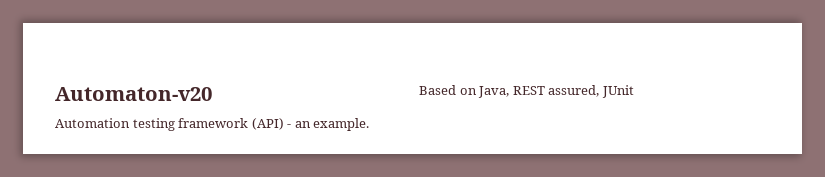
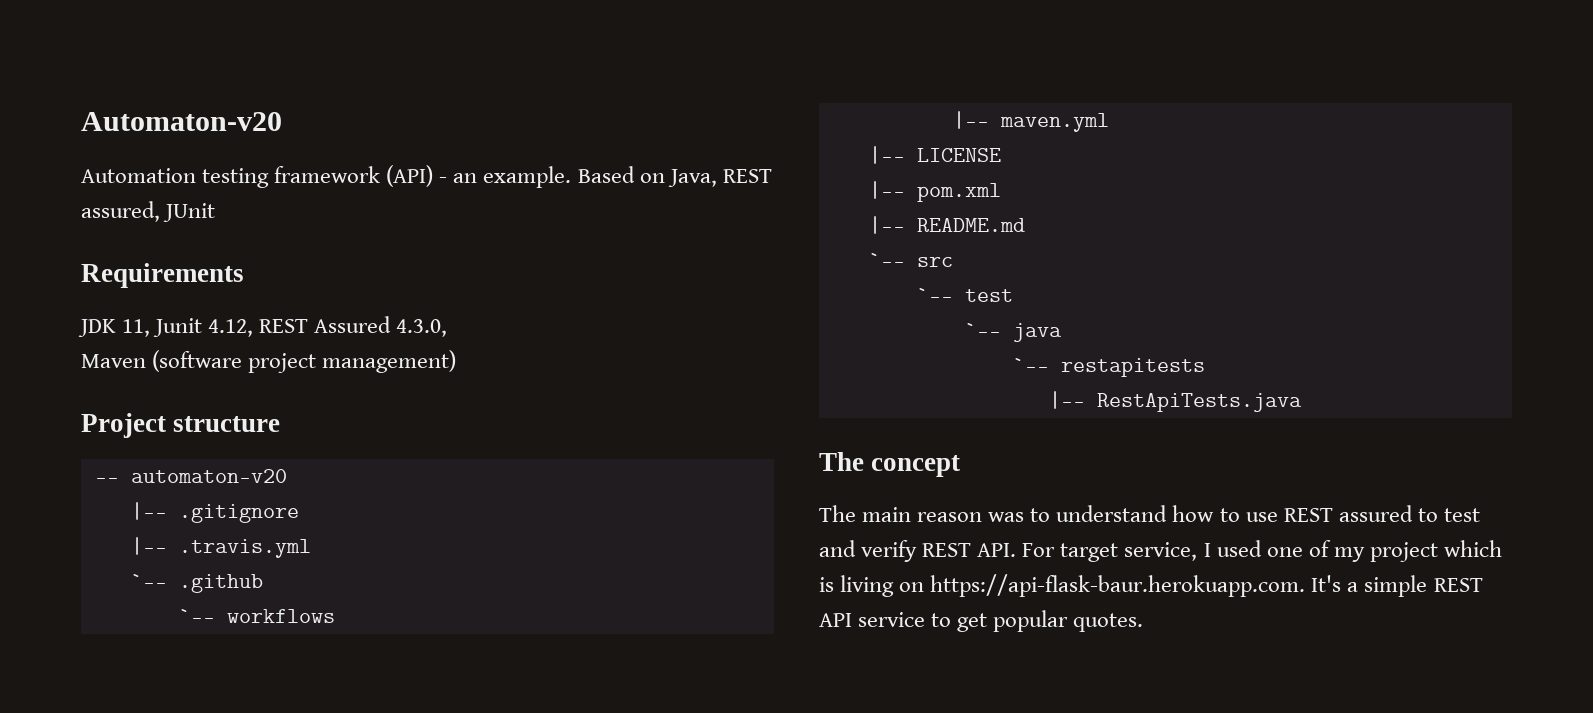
+ Requirements
+ JDK 11, Junit 4.12, REST Assured 4.3.0,
+ Maven (software project management)
+ Project structure
+ -- automaton-v20
+ |-- .gitignore
+ |-- .travis.yml
+ `-- .github
+ `-- workflows
+ |-- maven.yml
+ |-- LICENSE
+ |-- pom.xml
+ |-- README.md
+ `-- src
+ `-- test
+ `-- java
+ `-- restapitests
+ |-- RestApiTests.java
+ The concept
+ The main reason was to understand how to use REST assured to test and verify REST API. For target service, I used one of my project which is living on https://api-flask-baur.herokuapp.com. It's a simple REST API service to get popular quotes.

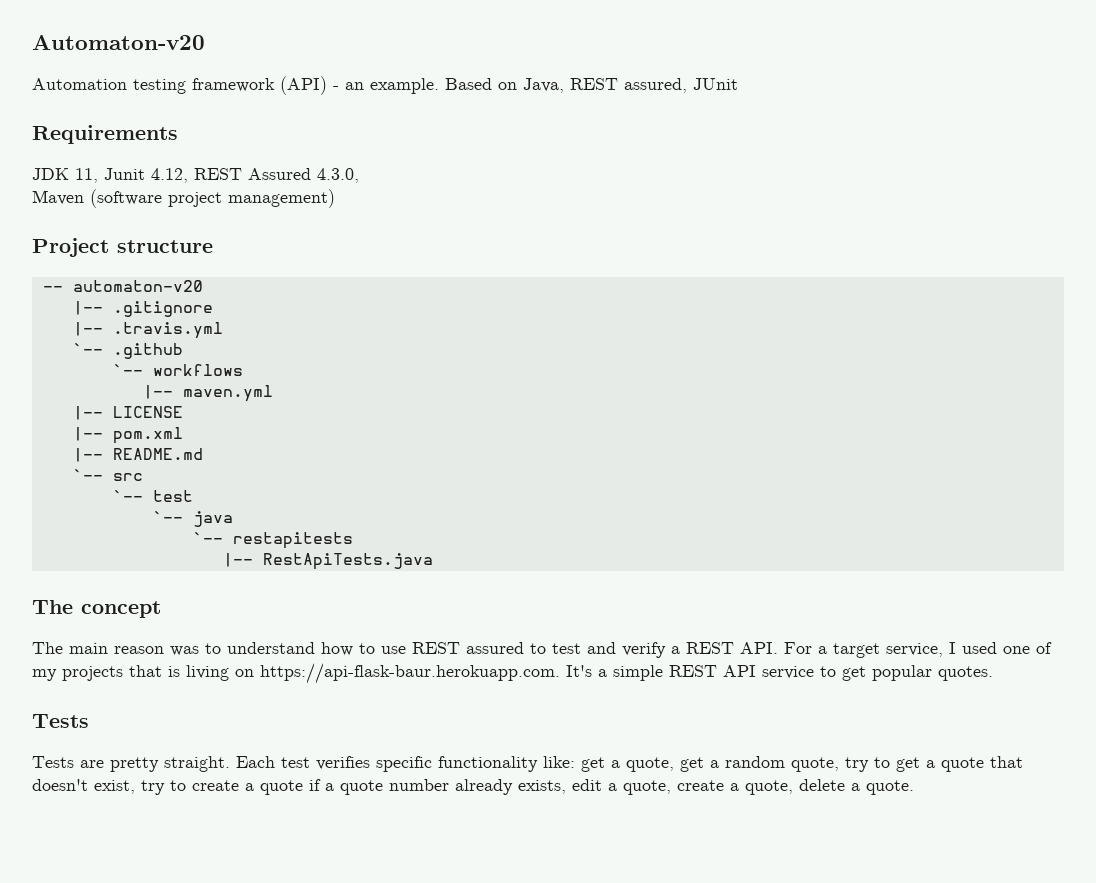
- The main reason was to understand how to use REST assured to test and verify REST API. For target service, I used one of my project which is living on https://api-flask-baur.herokuapp.com. It's a simple REST API service to get popular quotes.
+ The main reason was to understand how to use REST assured to test and verify a REST API. For a target service, I used one of my projects that is living on https://api-flask-baur.herokuapp.com. It's a simple REST API service to get popular quotes.
+ Tests
+ Tests are pretty straight. Each test verifies specific functionality like: get a quote, get a random quote, try to get a quote that doesn't exist, try to create a quote if a quote number already exists, edit a quote, create a quote, delete a quote.

